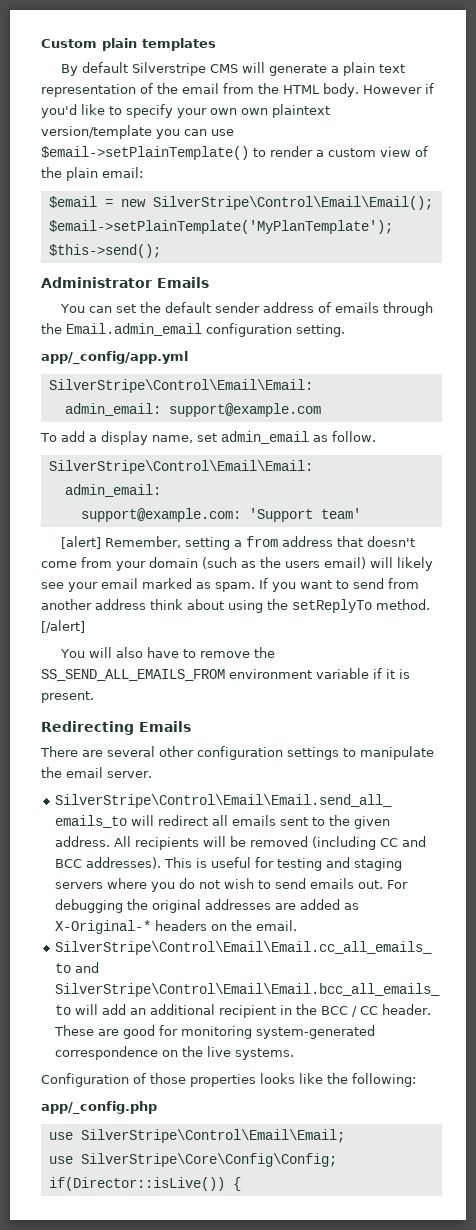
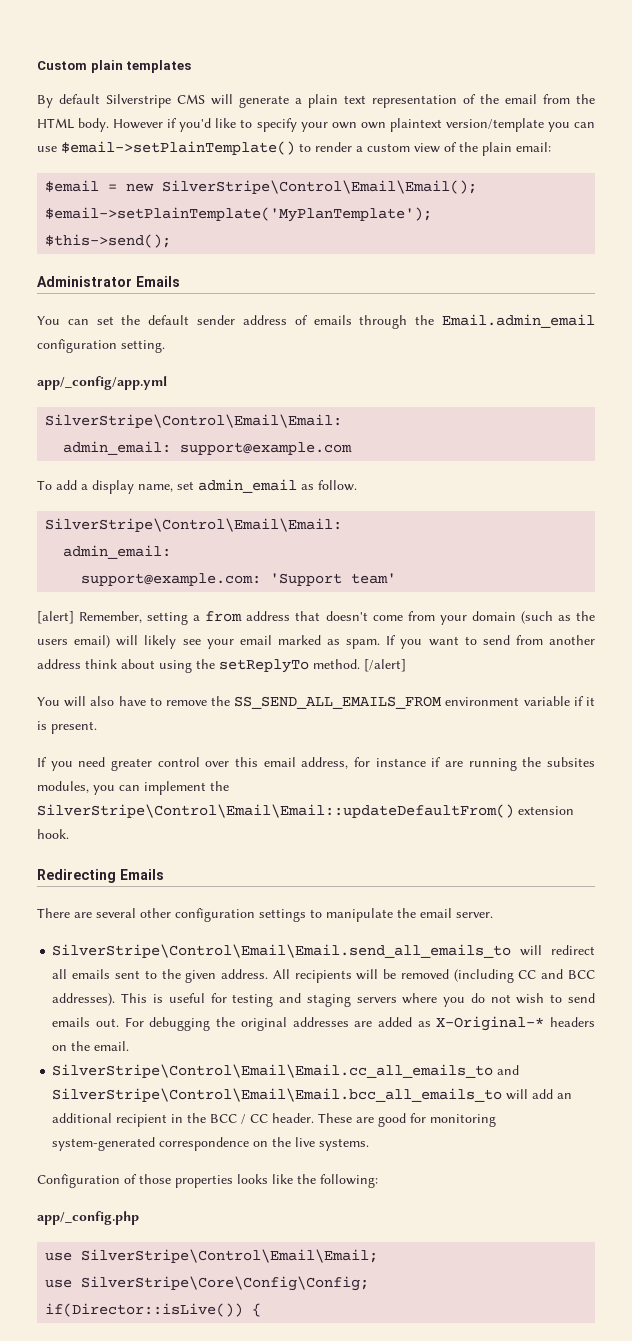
+ If you need greater control over this email address, for instance if are running the subsites modules, you can implement the SilverStripe\Control\Email\Email::updateDefaultFrom() extension hook.

